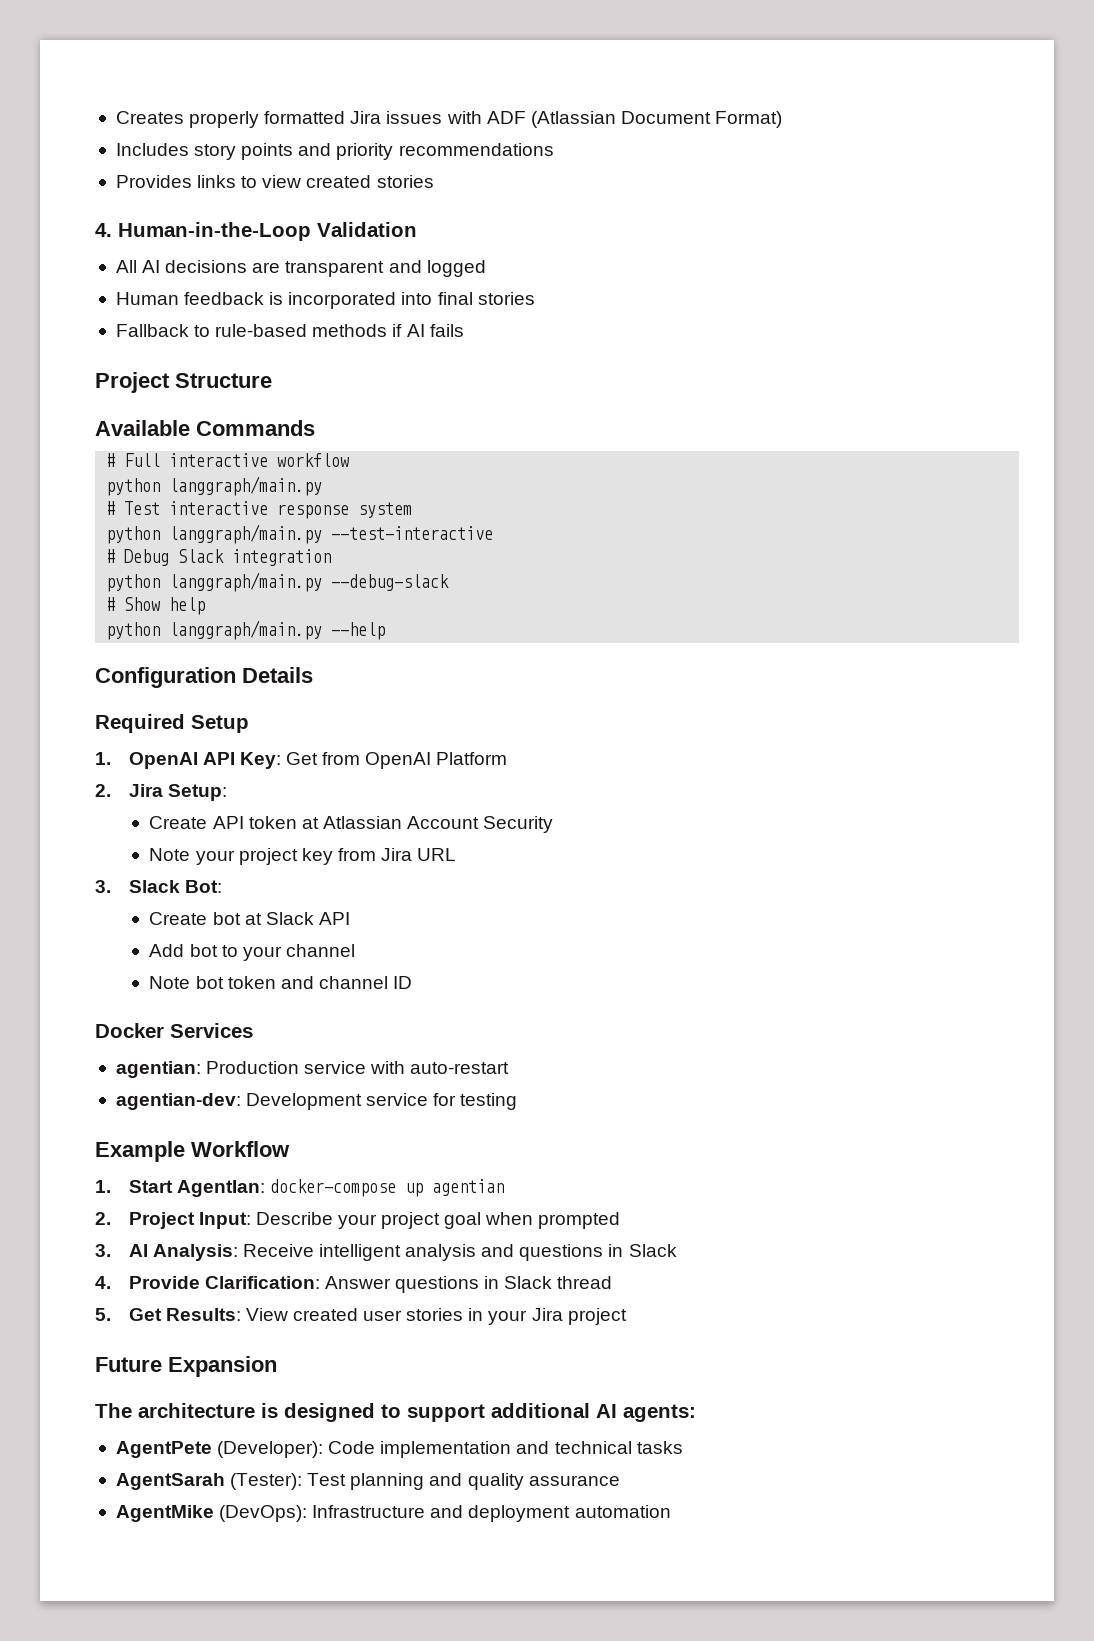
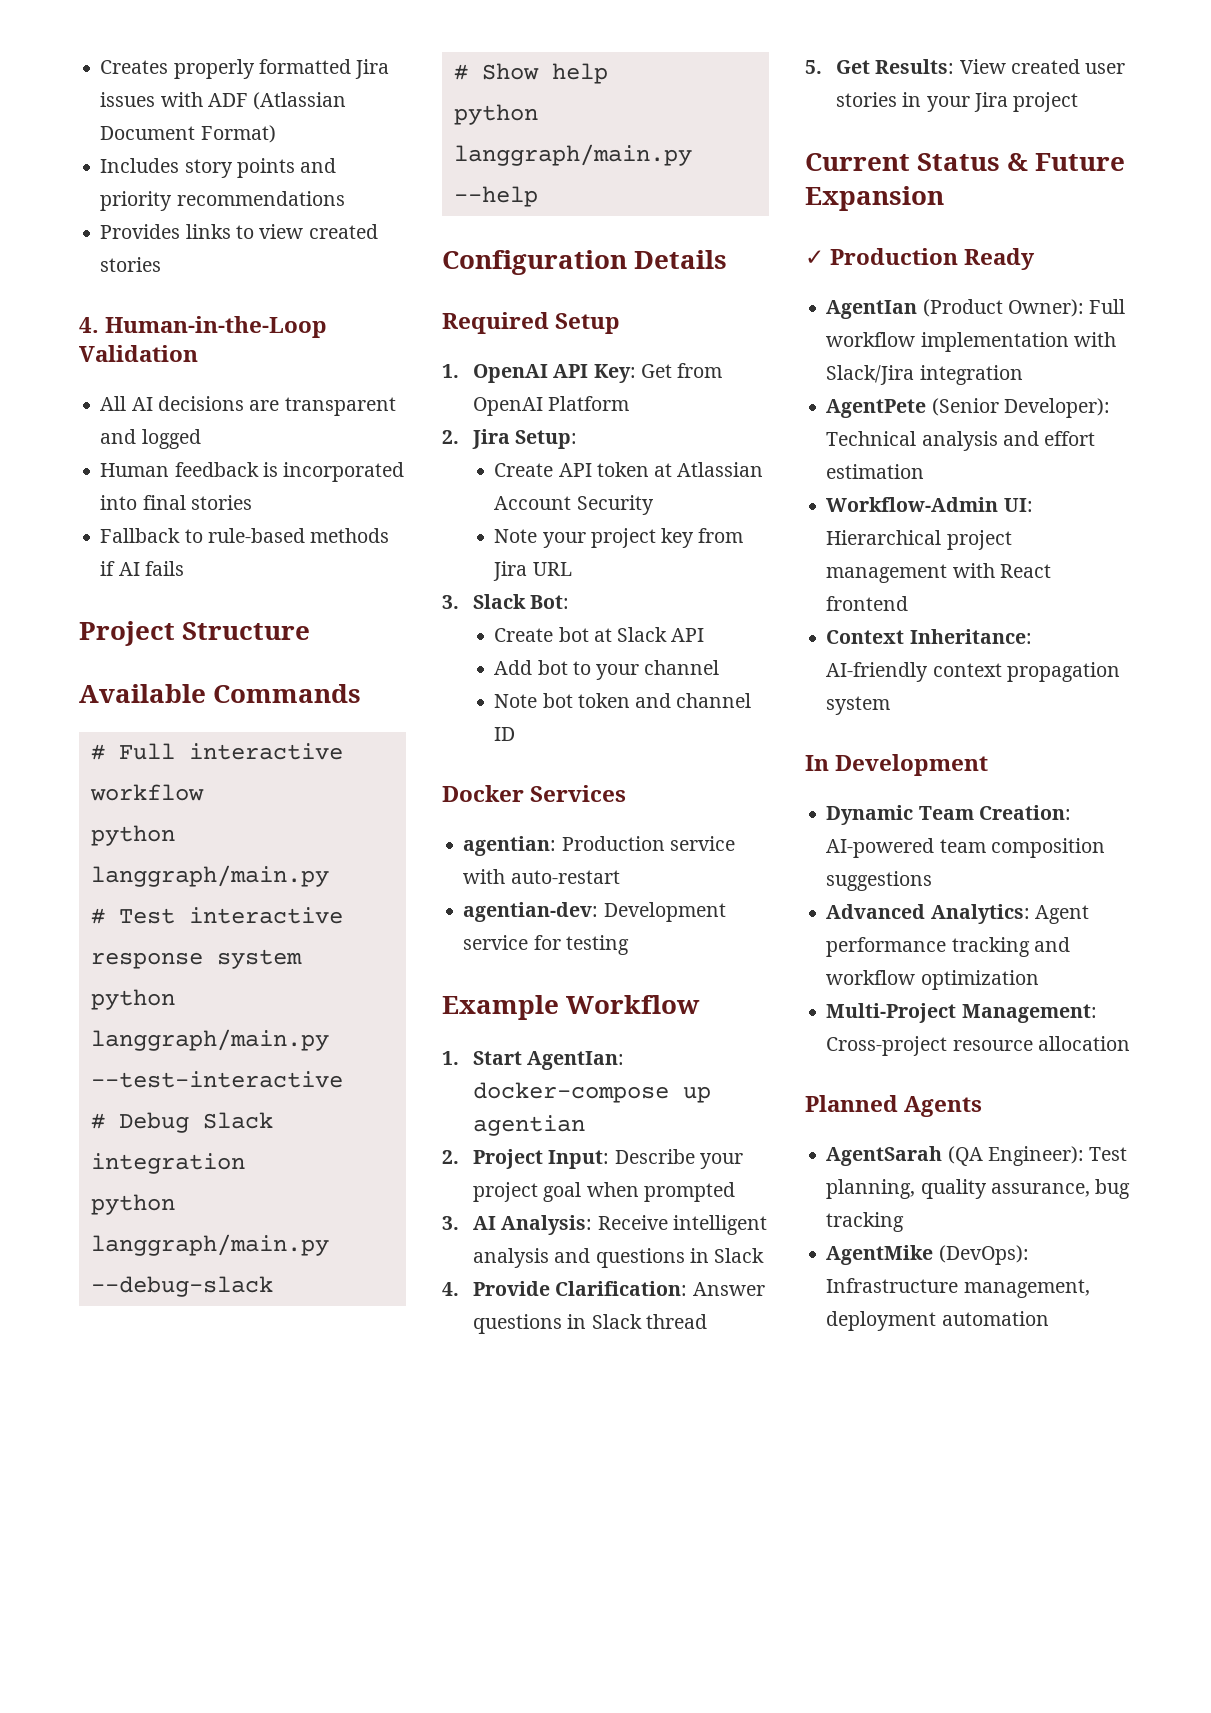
- Future Expansion
+ Current Status & Future Expansion
- The architecture is designed to support additional AI agents:
- AgentPete (Developer): Code implementation and technical tasks
- AgentSarah (Tester): Test planning and quality assurance
+ ✓ Production Ready
+ AgentIan (Product Owner): Full workflow implementation with Slack/Jira integration
+ AgentPete (Senior Developer): Technical analysis and effort estimation
+ Workflow-Admin UI: Hierarchical project management with React frontend
+ Context Inheritance: AI-friendly context propagation system
+ In Development
+ Dynamic Team Creation: AI-powered team composition suggestions
+ Advanced Analytics: Agent performance tracking and workflow optimization
+ Multi-Project Management: Cross-project resource allocation
+ Planned Agents
+ AgentSarah (QA Engineer): Test planning, quality assurance, bug tracking
- AgentMike (DevOps): Infrastructure and deployment automation
+ AgentMike (DevOps): Infrastructure management, deployment automation

